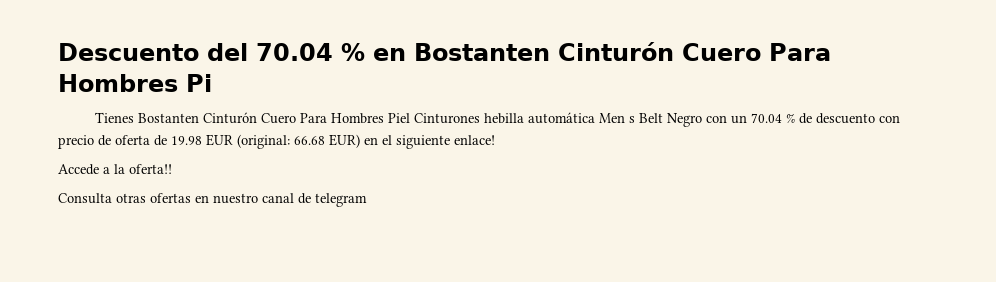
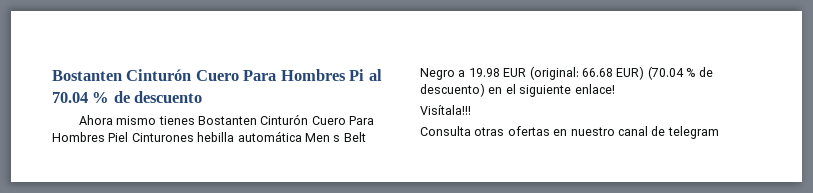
- Descuento del 70.04 % en Bostanten Cinturón Cuero Para Hombres Pi
- Tienes Bostanten Cinturón Cuero Para Hombres Piel Cinturones hebilla automática Men s Belt Negro con un 70.04 % de descuento con precio de oferta de 19.98 EUR (original: 66.68 EUR) en el siguiente enlace!
+ Bostanten Cinturón Cuero Para Hombres Pi al 70.04 % de descuento
+ Ahora mismo tienes Bostanten Cinturón Cuero Para Hombres Piel Cinturones hebilla automática Men s Belt Negro a 19.98 EUR (original: 66.68 EUR) (70.04 % de descuento) en el siguiente enlace!
- Accede a la oferta!!
+ Visítala!!!

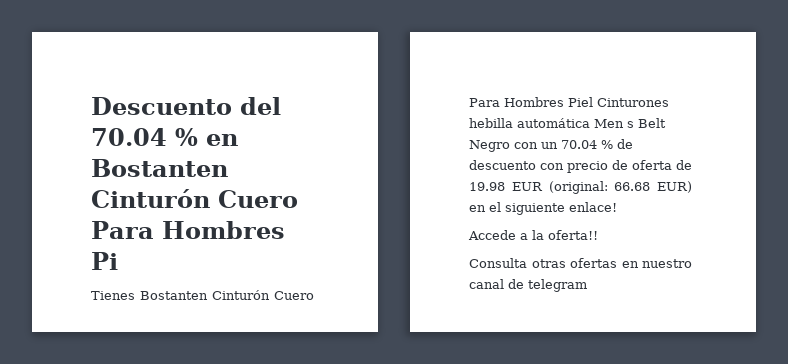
- Bostanten Cinturón Cuero Para Hombres Pi al 70.04 % de descuento
- Ahora mismo tienes Bostanten Cinturón Cuero Para Hombres Piel Cinturones hebilla automática Men s Belt Negro a 19.98 EUR (original: 66.68 EUR) (70.04 % de descuento) en el siguiente enlace!
+ Descuento del 70.04 % en Bostanten Cinturón Cuero Para Hombres Pi
+ Tienes Bostanten Cinturón Cuero Para Hombres Piel Cinturones hebilla automática Men s Belt Negro con un 70.04 % de descuento con precio de oferta de 19.98 EUR (original: 66.68 EUR) en el siguiente enlace!
- Visítala!!!
+ Accede a la oferta!!

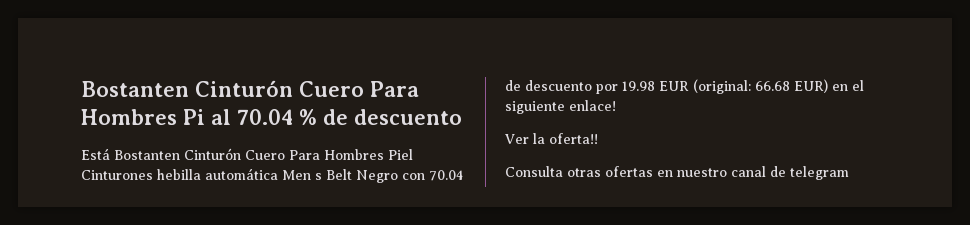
- Descuento del 70.04 % en Bostanten Cinturón Cuero Para Hombres Pi
- Tienes Bostanten Cinturón Cuero Para Hombres Piel Cinturones hebilla automática Men s Belt Negro con un 70.04 % de descuento con precio de oferta de 19.98 EUR (original: 66.68 EUR) en el siguiente enlace!
+ Bostanten Cinturón Cuero Para Hombres Pi al 70.04 % de descuento
+ Está Bostanten Cinturón Cuero Para Hombres Piel Cinturones hebilla automática Men s Belt Negro con 70.04 de descuento por 19.98 EUR (original: 66.68 EUR) en el siguiente enlace!
- Accede a la oferta!!
+ Ver la oferta!!

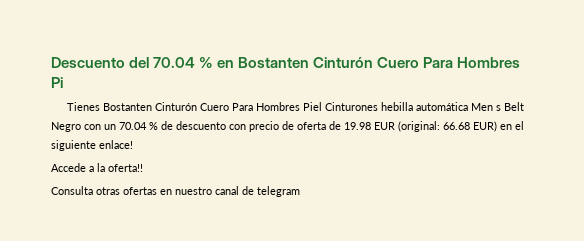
- Bostanten Cinturón Cuero Para Hombres Pi al 70.04 % de descuento
- Está Bostanten Cinturón Cuero Para Hombres Piel Cinturones hebilla automática Men s Belt Negro con 70.04 de descuento por 19.98 EUR (original: 66.68 EUR) en el siguiente enlace!
+ Descuento del 70.04 % en Bostanten Cinturón Cuero Para Hombres Pi
+ Tienes Bostanten Cinturón Cuero Para Hombres Piel Cinturones hebilla automática Men s Belt Negro con un 70.04 % de descuento con precio de oferta de 19.98 EUR (original: 66.68 EUR) en el siguiente enlace!
- Ver la oferta!!
+ Accede a la oferta!!

